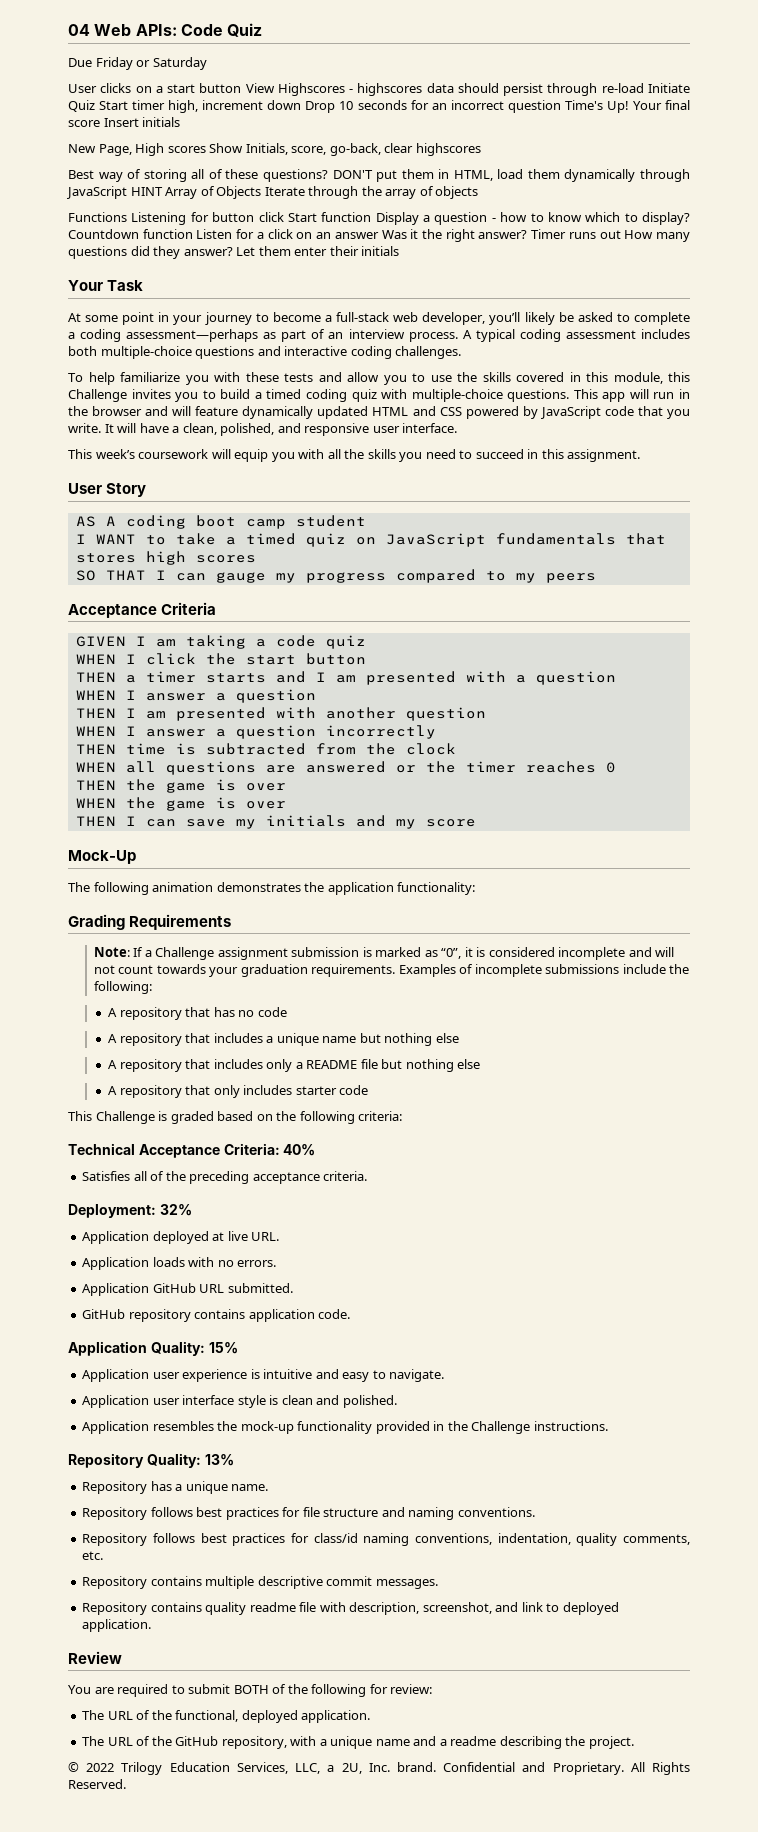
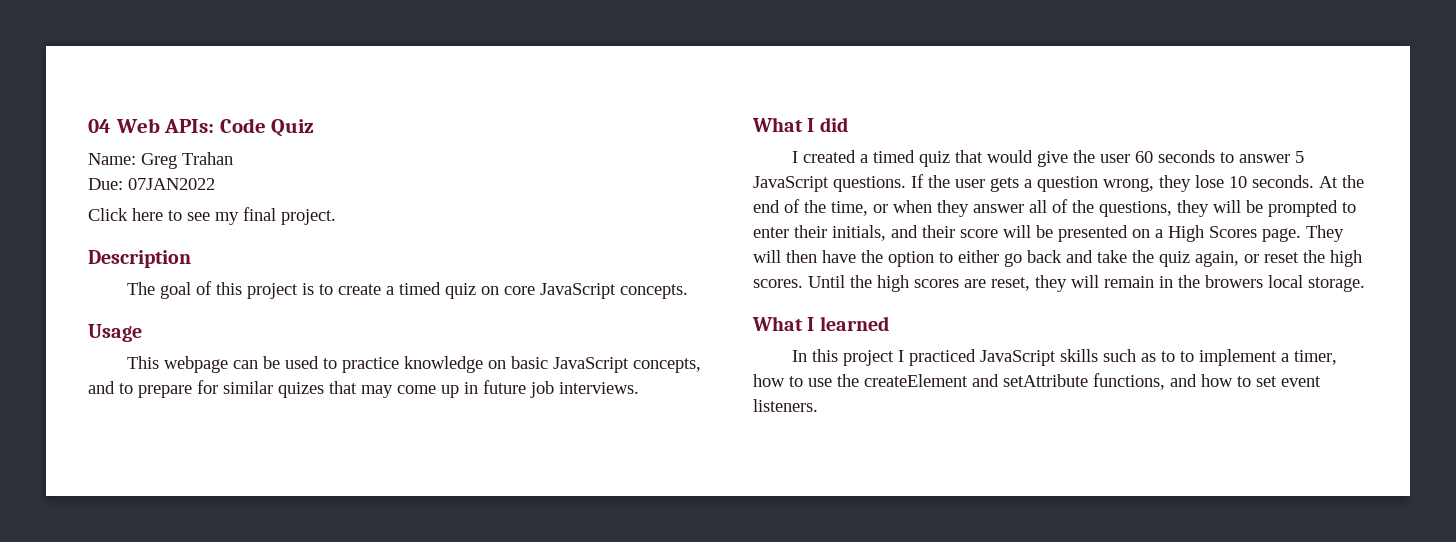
- Due Friday or Saturday
- User clicks on a start button View Highscores - highscores data should persist through re-load Initiate Quiz Start timer high, increment down Drop 10 seconds for an incorrect question Time's Up! Your final score Insert initials
- New Page, High scores Show Initials, score, go-back, clear highscores
- Best way of storing all of these questions? DON'T put them in HTML, load them dynamically through JavaScript HINT Array of Objects Iterate through the array of objects
- Functions Listening for button click Start function Display a question - how to know which to display? Countdown function Listen for a click on an answer Was it the right answer? Timer runs out How many questions did they answer? Let them enter their initials
- Your Task
- At some point in your journey to become a full-stack web developer, you’ll likely be asked to complete a coding assessment—perhaps as part of an interview process. A typical coding assessment includes both multiple-choice questions and interactive coding challenges.
- To help familiarize you with these tests and allow you to use the skills covered in this module, this Challenge invites you to build a timed coding quiz with multiple-choice questions. This app will run in the browser and will feature dynamically updated HTML and CSS powered by JavaScript code that you write. It will have a clean, polished, and responsive user interface.
- This week’s coursework will equip you with all the skills you need to succeed in this assignment.
- User Story
- AS A coding boot camp student
- I WANT to take a timed quiz on JavaScript fundamentals that stores high scores
- SO THAT I can gauge my progress compared to my peers
- Acceptance Criteria
- GIVEN I am taking a code quiz
- WHEN I click the start button
- THEN a timer starts and I am presented with a question
- WHEN I answer a question
- THEN I am presented with another question
- WHEN I answer a question incorrectly
- THEN time is subtracted from the clock
- WHEN all questions are answered or the timer reaches 0
- THEN the game is over
- WHEN the game is over
- THEN I can save my initials and my score
- Mock-Up
- The following animation demonstrates the application functionality:
- Grading Requirements
- Note: If a Challenge assignment submission is marked as “0”, it is considered incomplete and will not count towards your graduation requirements. Examples of incomplete submissions include the following:
- A repository that has no code
- A repository that includes a unique name but nothing else
- A repository that includes only a README file but nothing else
- A repository that only includes starter code
- This Challenge is graded based on the following criteria:
- Technical Acceptance Criteria: 40%
- Satisfies all of the preceding acceptance criteria.
- Deployment: 32%
- Application deployed at live URL.
- Application loads with no errors.
- Application GitHub URL submitted.
- GitHub repository contains application code.
- Application Quality: 15%
- Application user experience is intuitive and easy to navigate.
- Application user interface style is clean and polished.
- Application resembles the mock-up functionality provided in the Challenge instructions.
- Repository Quality: 13%
- Repository has a unique name.
- Repository follows best practices for file structure and naming conventions.
- Repository follows best practices for class/id naming conventions, indentation, quality comments, etc.
- Repository contains multiple descriptive commit messages.
- Repository contains quality readme file with description, screenshot, and link to deployed application.
- Review
- You are required to submit BOTH of the following for review:
- The URL of the functional, deployed application.
- The URL of the GitHub repository, with a unique name and a readme describing the project.
- © 2022 Trilogy Education Services, LLC, a 2U, Inc. brand. Confidential and Proprietary. All Rights Reserved.
+ Name: Greg Trahan
+ Due: 07JAN2022
+ Click here to see my final project.
+ Description
+ The goal of this project is to create a timed quiz on core JavaScript concepts.
+ Usage
+ This webpage can be used to practice knowledge on basic JavaScript concepts, and to prepare for similar quizes that may come up in future job interviews.
+ What I did
+ I created a timed quiz that would give the user 60 seconds to answer 5 JavaScript questions. If the user gets a question wrong, they lose 10 seconds. At the end of the time, or when they answer all of the questions, they will be prompted to enter their initials, and their score will be presented on a High Scores page. They will then have the option to either go back and take the quiz again, or reset the high scores. Until the high scores are reset, they will remain in the browers local storage.
+ What I learned
+ In this project I practiced JavaScript skills such as to to implement a timer, how to use the createElement and setAttribute functions, and how to set event listeners.

